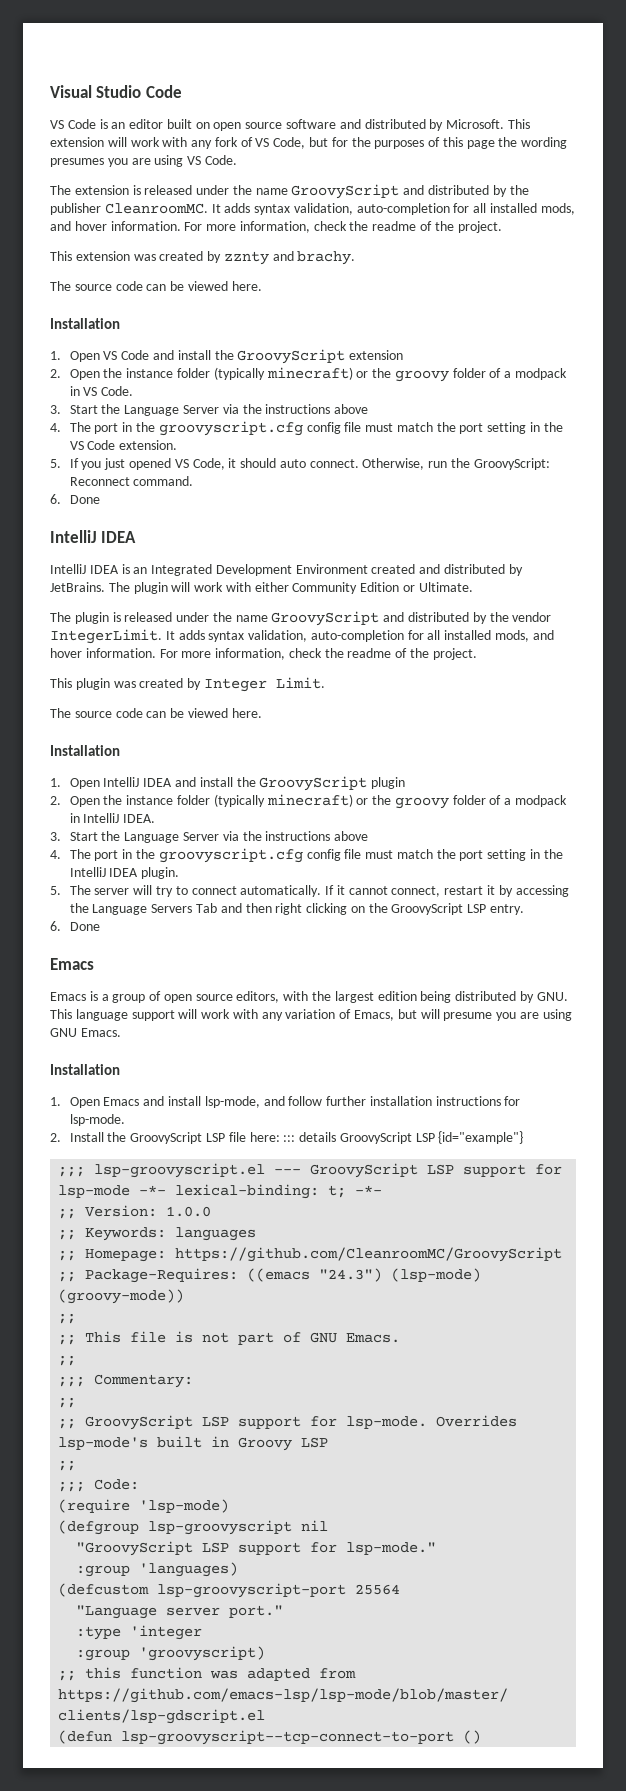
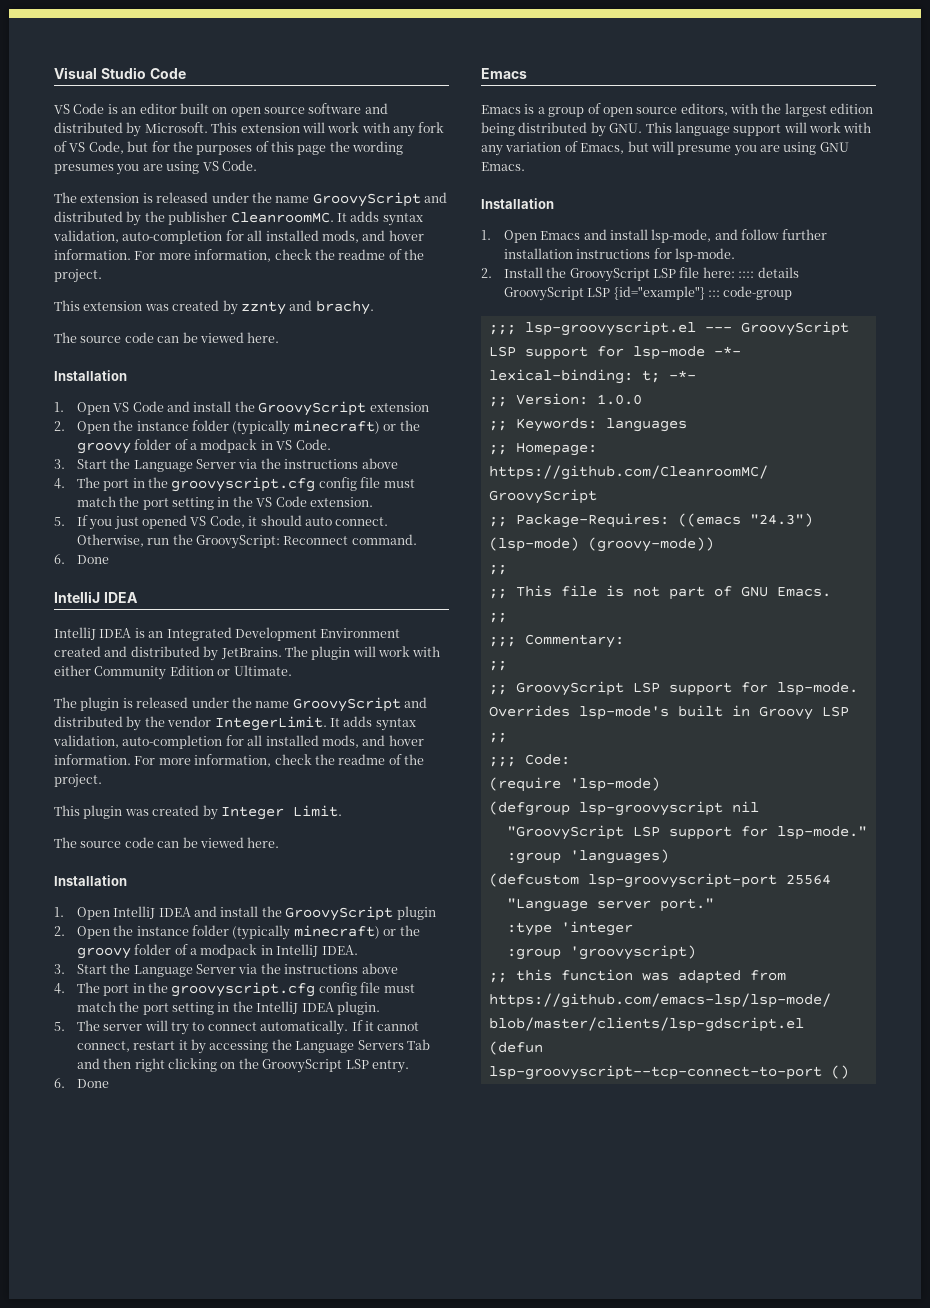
- 2. Install the GroovyScript LSP file here: ::: details GroovyScript LSP {id="example"}
+ 2. Install the GroovyScript LSP file here: :::: details GroovyScript LSP {id="example"} ::: code-group

